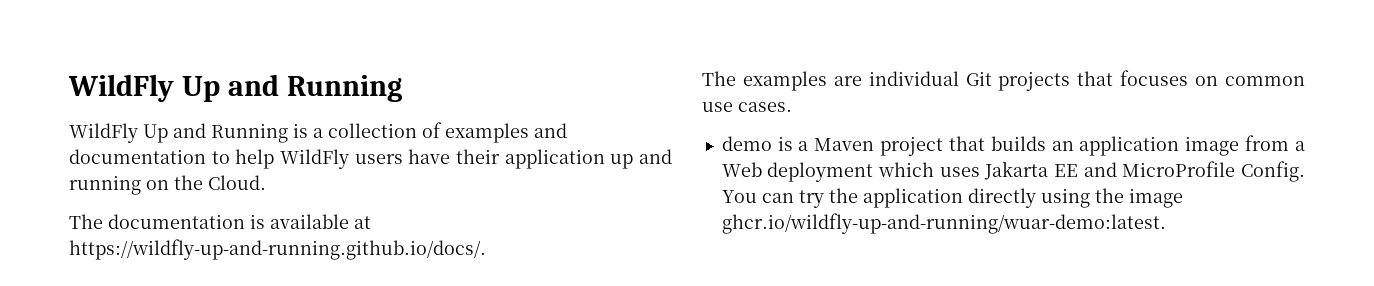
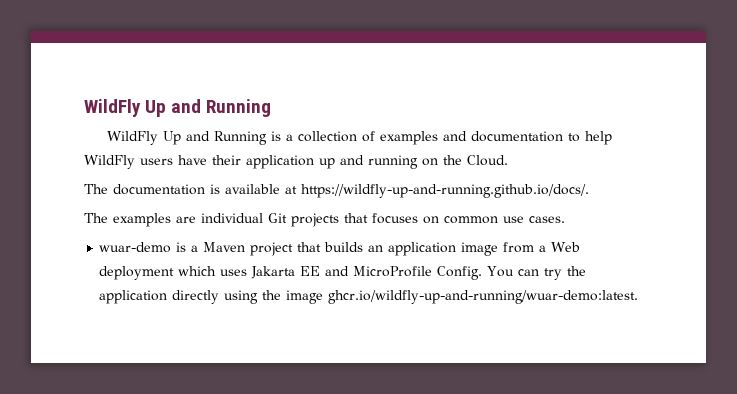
- demo is a Maven project that builds an application image from a Web deployment which uses Jakarta EE and MicroProfile Config.
+ wuar-demo is a Maven project that builds an application image from a Web deployment which uses Jakarta EE and MicroProfile Config.

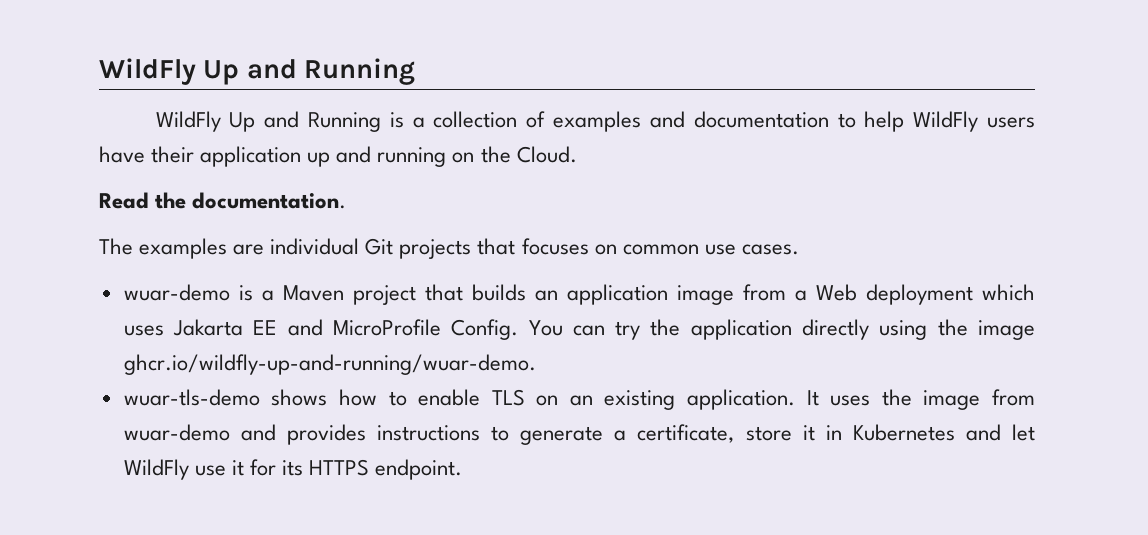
- The documentation is available at https://wildfly-up-and-running.github.io/docs/.
+ Read the documentation.
- You can try the application directly using the image ghcr.io/wildfly-up-and-running/wuar-demo:latest.
+ You can try the application directly using the image ghcr.io/wildfly-up-and-running/wuar-demo.
+ wuar-tls-demo shows how to enable TLS on an existing application. It uses the image from wuar-demo and provides instructions to generate a certificate, store it in Kubernetes and let WildFly use it for its HTTPS endpoint.

